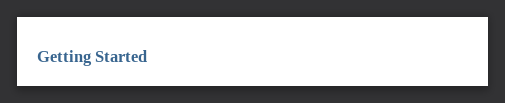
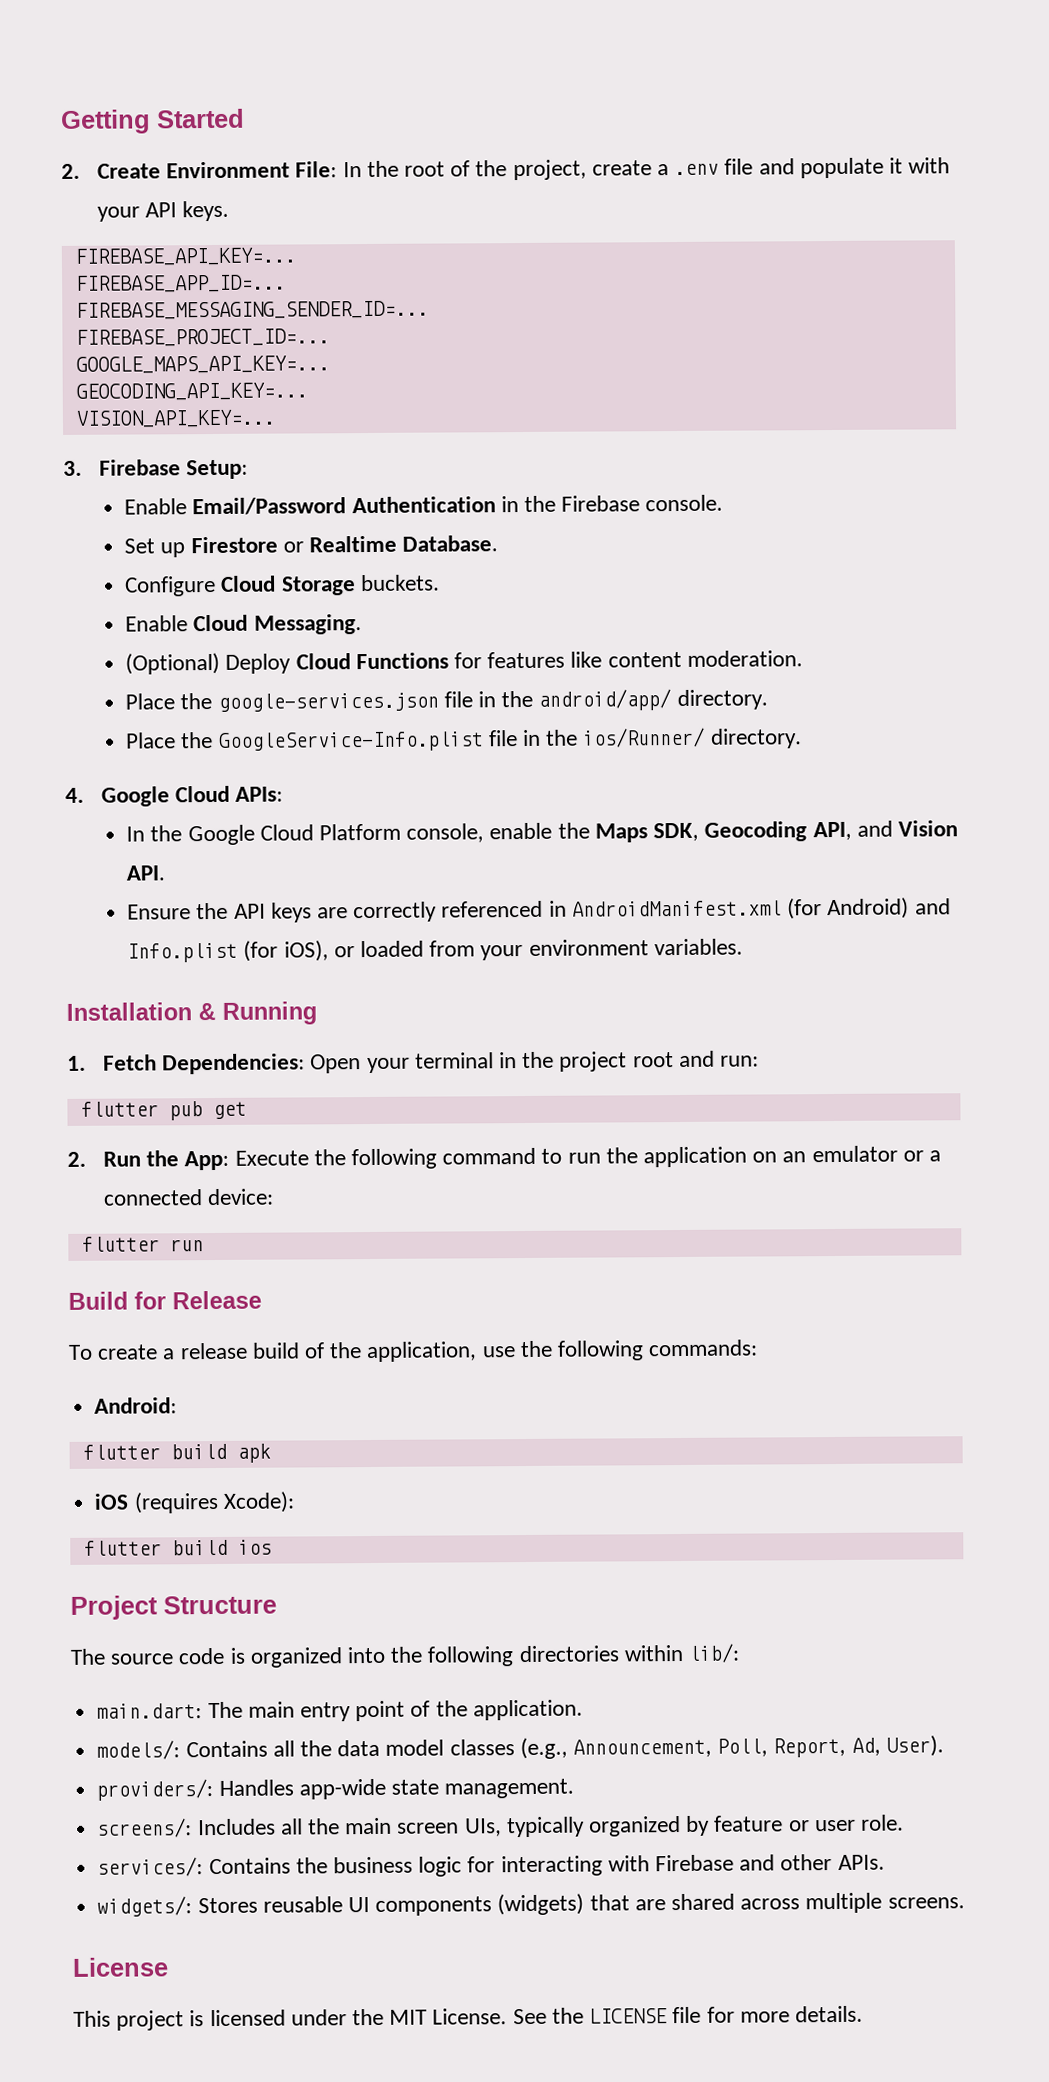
+ 2. Create Environment File: In the root of the project, create a .env file and populate it with your API keys.
+ FIREBASE_API_KEY=...
+ FIREBASE_APP_ID=...
+ FIREBASE_MESSAGING_SENDER_ID=...
+ FIREBASE_PROJECT_ID=...
+ GOOGLE_MAPS_API_KEY=...
+ GEOCODING_API_KEY=...
+ VISION_API_KEY=...
+ 3. Firebase Setup:
+ Enable Email/Password Authentication in the Firebase console.
+ Set up Firestore or Realtime Database.
+ Configure Cloud Storage buckets.
+ Enable Cloud Messaging.
+ (Optional) Deploy Cloud Functions for features like content moderation.
+ Place the google-services.json file in the android/app/ directory.
+ Place the GoogleService-Info.plist file in the ios/Runner/ directory.
+ 4. Google Cloud APIs:
+ In the Google Cloud Platform console, enable the Maps SDK, Geocoding API, and Vision API.
+ Ensure the API keys are correctly referenced in AndroidManifest.xml (for Android) and Info.plist (for iOS), or loaded from your environment variables.
+ Installation & Running
+ 1. Fetch Dependencies: Open your terminal in the project root and run:
+ flutter pub get
+ 2. Run the App: Execute the following command to run the application on an emulator or a connected device:
+ flutter run
+ Build for Release
+ To create a release build of the application, use the following commands:
+ Android:
+ flutter build apk
+ iOS (requires Xcode):
+ flutter build ios
+ Project Structure
+ The source code is organized into the following directories within lib/:
+ main.dart: The main entry point of the application.
+ models/: Contains all the data model classes (e.g., Announcement, Poll, Report, Ad, User).
+ providers/: Handles app-wide state management.
+ screens/: Includes all the main screen UIs, typically organized by feature or user role.
+ services/: Contains the business logic for interacting with Firebase and other APIs.
+ widgets/: Stores reusable UI components (widgets) that are shared across multiple screens.
+ License
+ This project is licensed under the MIT License. See the LICENSE file for more details.

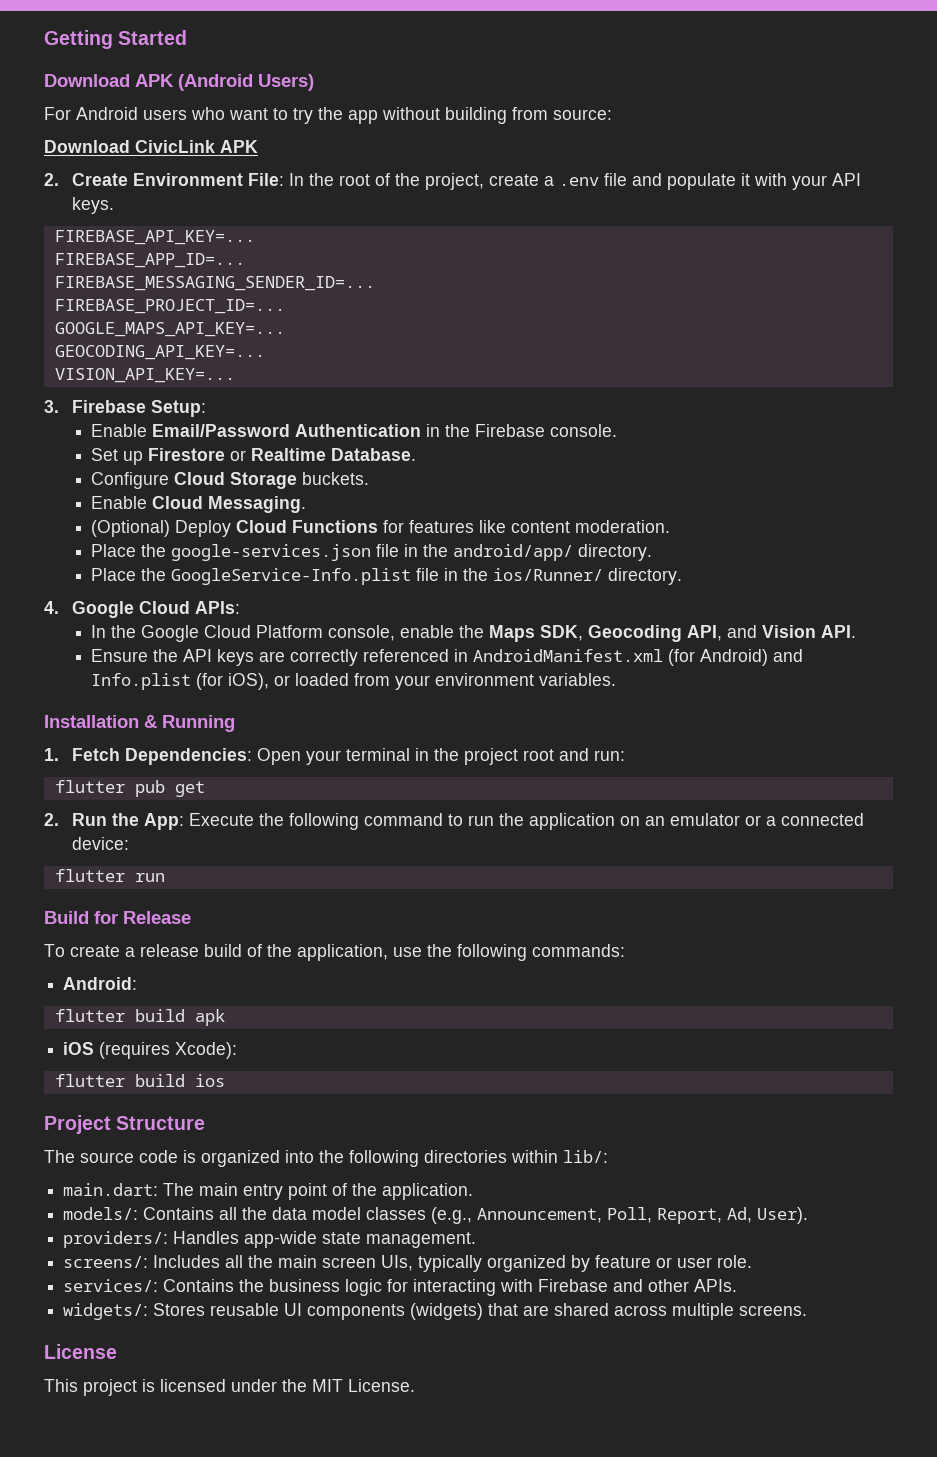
+ Download APK (Android Users)
+ For Android users who want to try the app without building from source:
+ Download CivicLink APK
- See the LICENSE file for more details.

